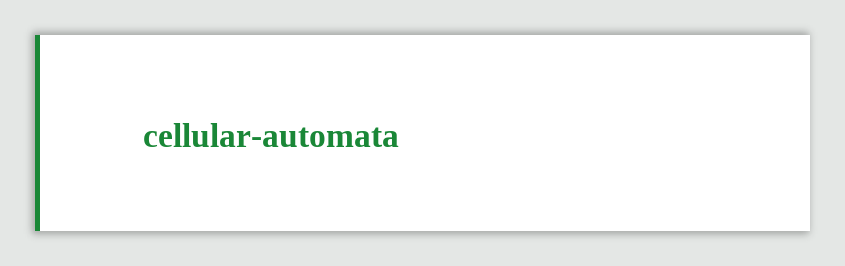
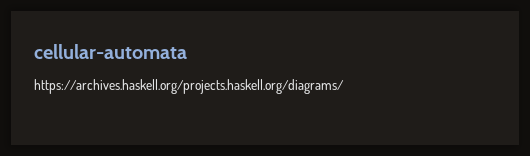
+ https://archives.haskell.org/projects.haskell.org/diagrams/

